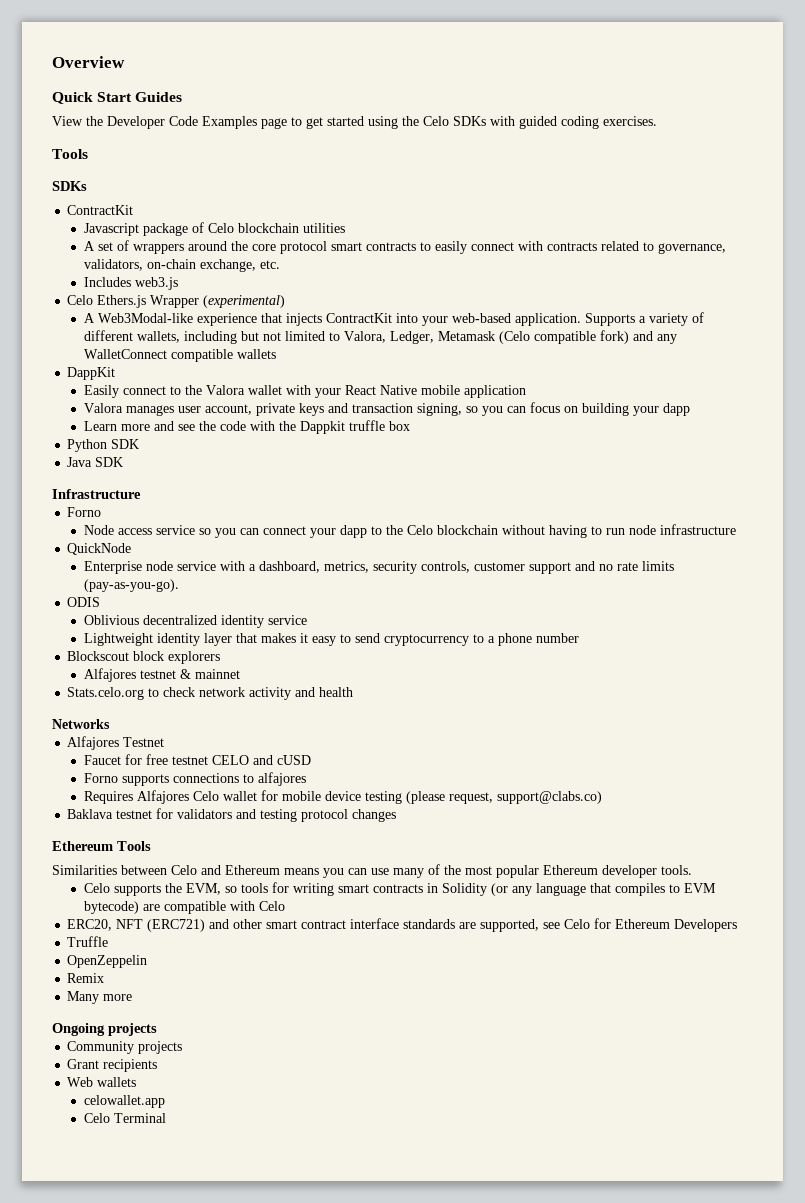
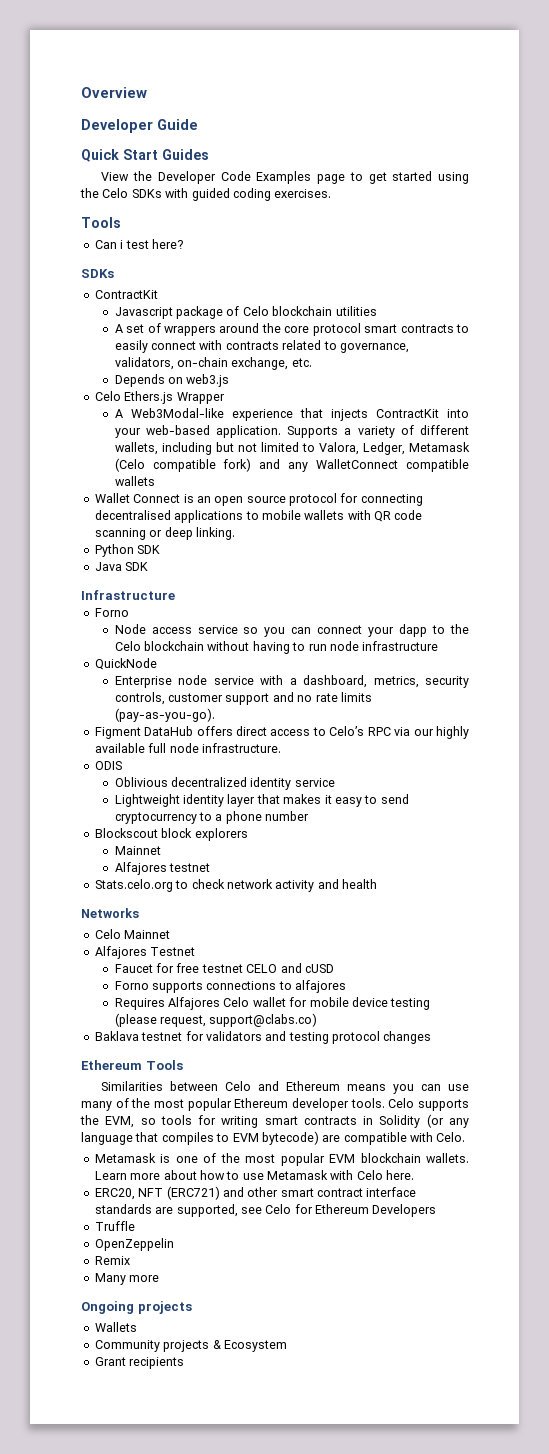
+ Developer Guide
+ Can i test here?
- Includes web3.js
+ Depends on web3.js
- Celo Ethers.js Wrapper (experimental)
+ Celo Ethers.js Wrapper
- DappKit
- Easily connect to the Valora wallet with your React Native mobile application
- Valora manages user account, private keys and transaction signing, so you can focus on building your dapp
- Learn more and see the code with the Dappkit truffle box
+ Wallet Connect is an open source protocol for connecting decentralised applications to mobile wallets with QR code scanning or deep linking.
+ Figment DataHub offers direct access to Celo’s RPC via our highly available full node infrastructure.
  Blockscout block explorers
+ Mainnet
- Alfajores testnet & mainnet
+ Alfajores testnet
+ Celo Mainnet
- Similarities between Celo and Ethereum means you can use many of the most popular Ethereum developer tools.
- Celo supports the EVM, so tools for writing smart contracts in Solidity (or any language that compiles to EVM bytecode) are compatible with Celo
+ Similarities between Celo and Ethereum means you can use many of the most popular Ethereum developer tools. Celo supports the EVM, so tools for writing smart contracts in Solidity (or any language that compiles to EVM bytecode) are compatible with Celo.
+ Metamask is one of the most popular EVM blockchain wallets. Learn more about how to use Metamask with Celo here.
+ Wallets
- Community projects
+ Community projects & Ecosystem
- Web wallets
- celowallet.app
- Celo Terminal

